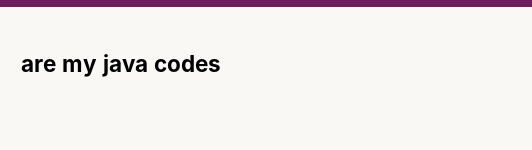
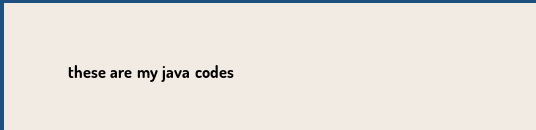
- are my java codes
+ these are my java codes

